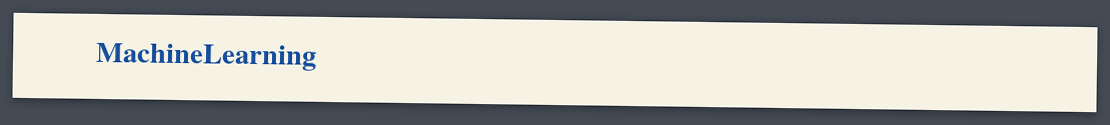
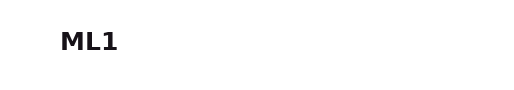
- MachineLearning
+ ML1

